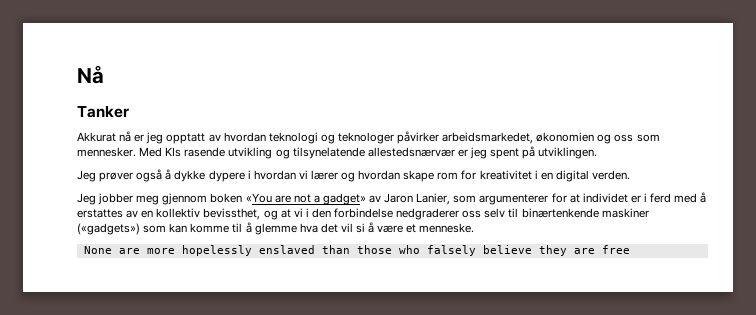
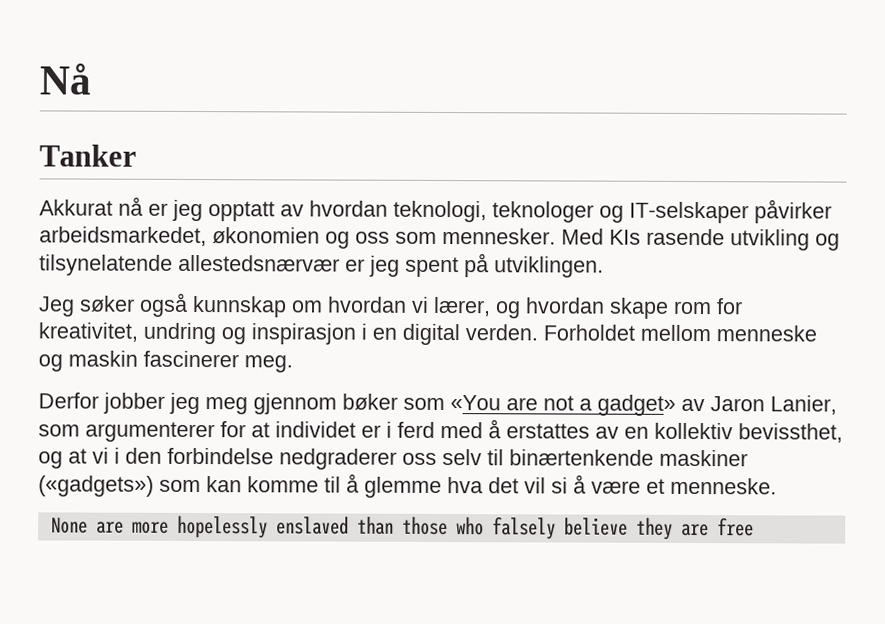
- Akkurat nå er jeg opptatt av hvordan teknologi og teknologer påvirker arbeidsmarkedet, økonomien og oss som mennesker.
+ Akkurat nå er jeg opptatt av hvordan teknologi, teknologer og IT-selskaper påvirker arbeidsmarkedet, økonomien og oss som mennesker.
- Jeg prøver også å dykke dypere i hvordan vi lærer og hvordan skape rom for kreativitet i en digital verden.
- Jeg jobber meg gjennom boken «You are not a gadget» av Jaron Lanier, som argumenterer for at individet er i ferd med å erstattes av en kollektiv bevissthet, og at vi i den forbindelse nedgraderer oss selv til binærtenkende maskiner («gadgets») som kan komme til å glemme hva det vil si å være et menneske.
+ Jeg søker også kunnskap om hvordan vi lærer, og hvordan skape rom for kreativitet, undring og inspirasjon i en digital verden. Forholdet mellom menneske og maskin fascinerer meg.
+ Derfor jobber jeg meg gjennom bøker som «You are not a gadget» av Jaron Lanier, som argumenterer for at individet er i ferd med å erstattes av en kollektiv bevissthet, og at vi i den forbindelse nedgraderer oss selv til binærtenkende maskiner («gadgets») som kan komme til å glemme hva det vil si å være et menneske.

